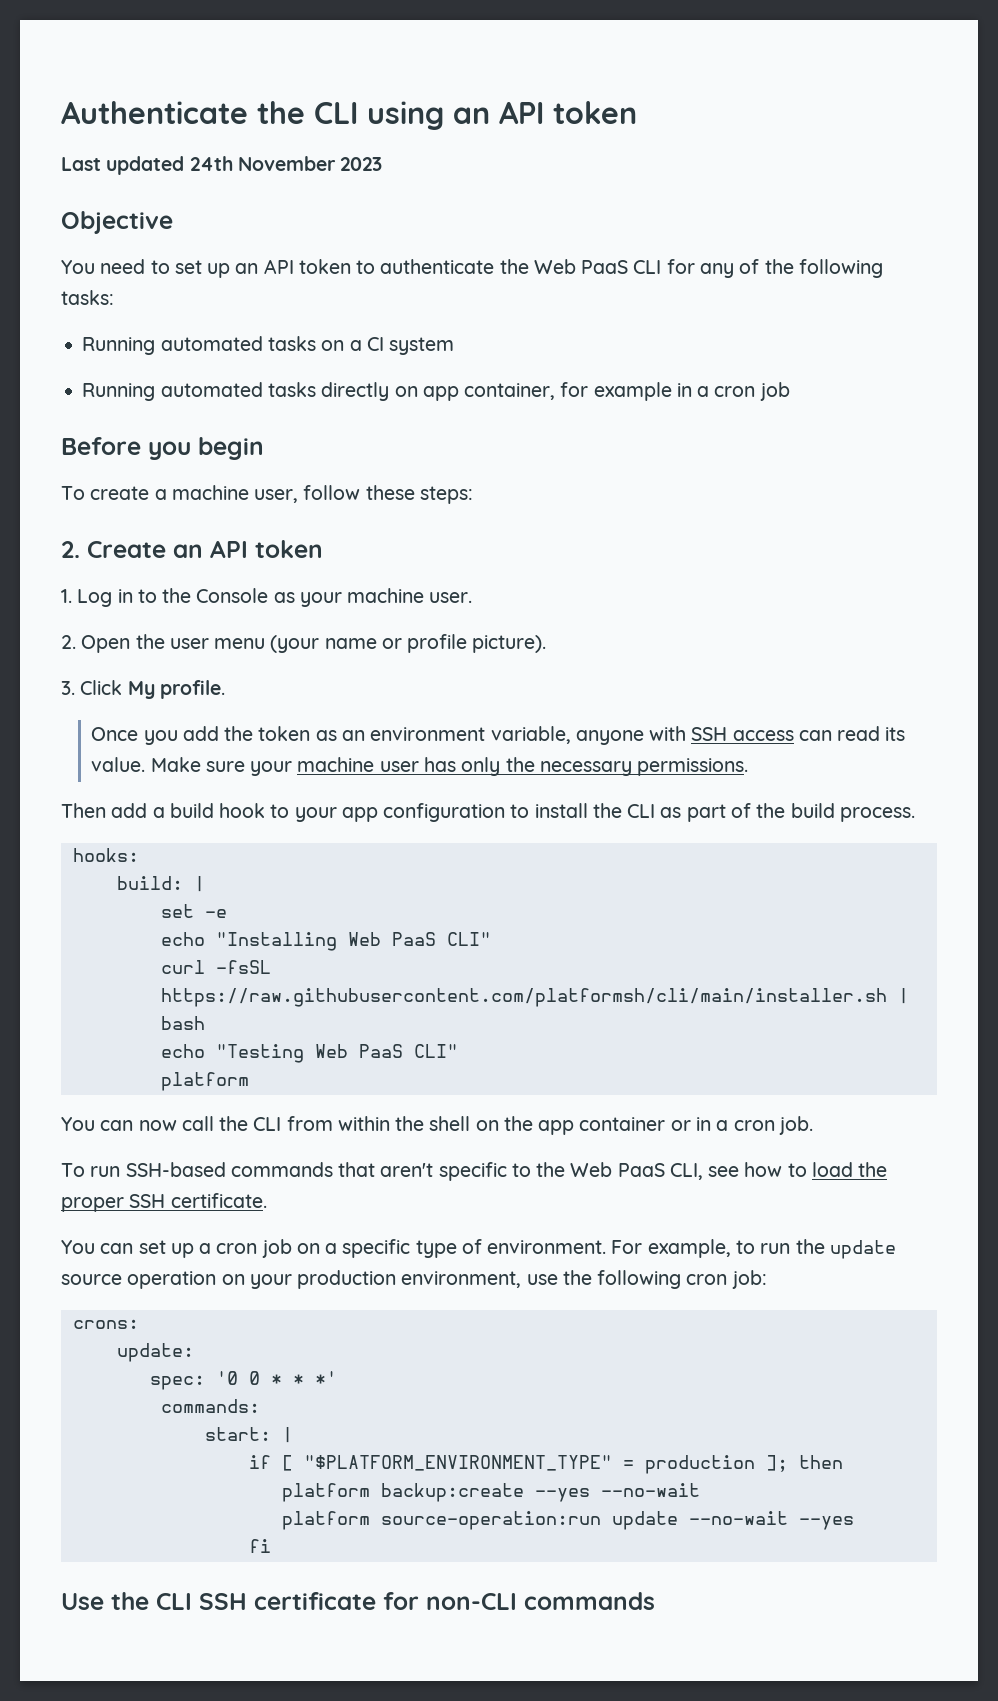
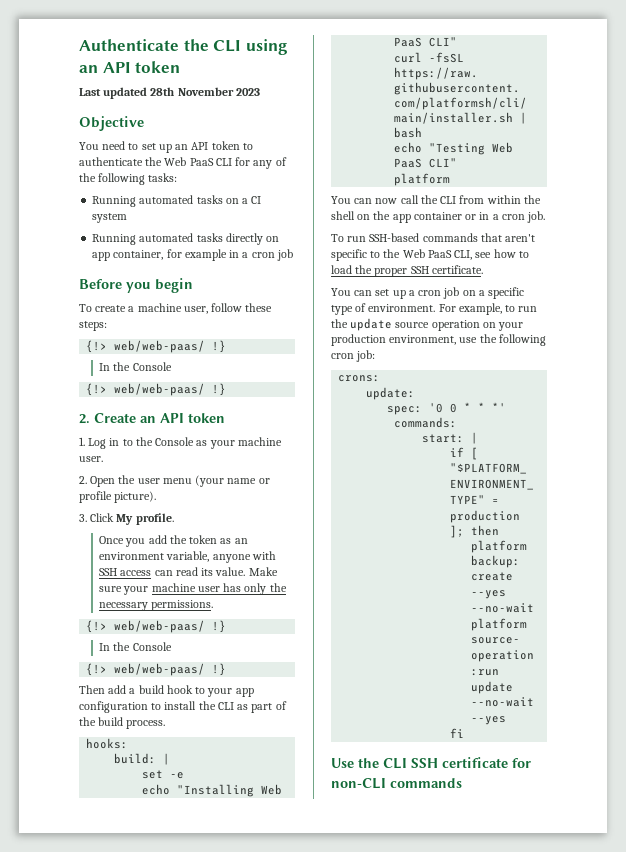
- Last updated 24th November 2023
+ Last updated 28th November 2023
  To create a machine user, follow these steps:
+ {!> web/web-paas/ !}
+ In the Console
+ {!> web/web-paas/ !}
  Make sure your machine user has only the necessary permissions.
+ {!> web/web-paas/ !}
+ In the Console
+ {!> web/web-paas/ !}

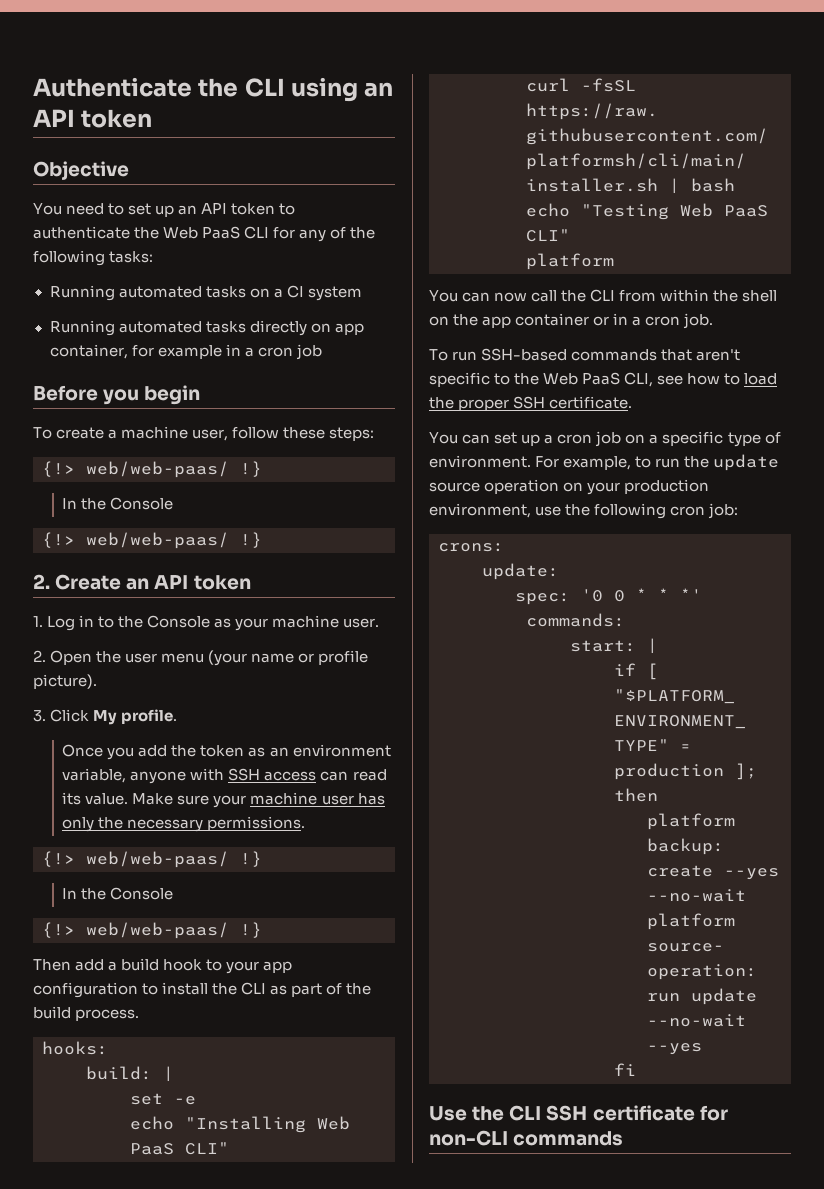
- Last updated 28th November 2023

